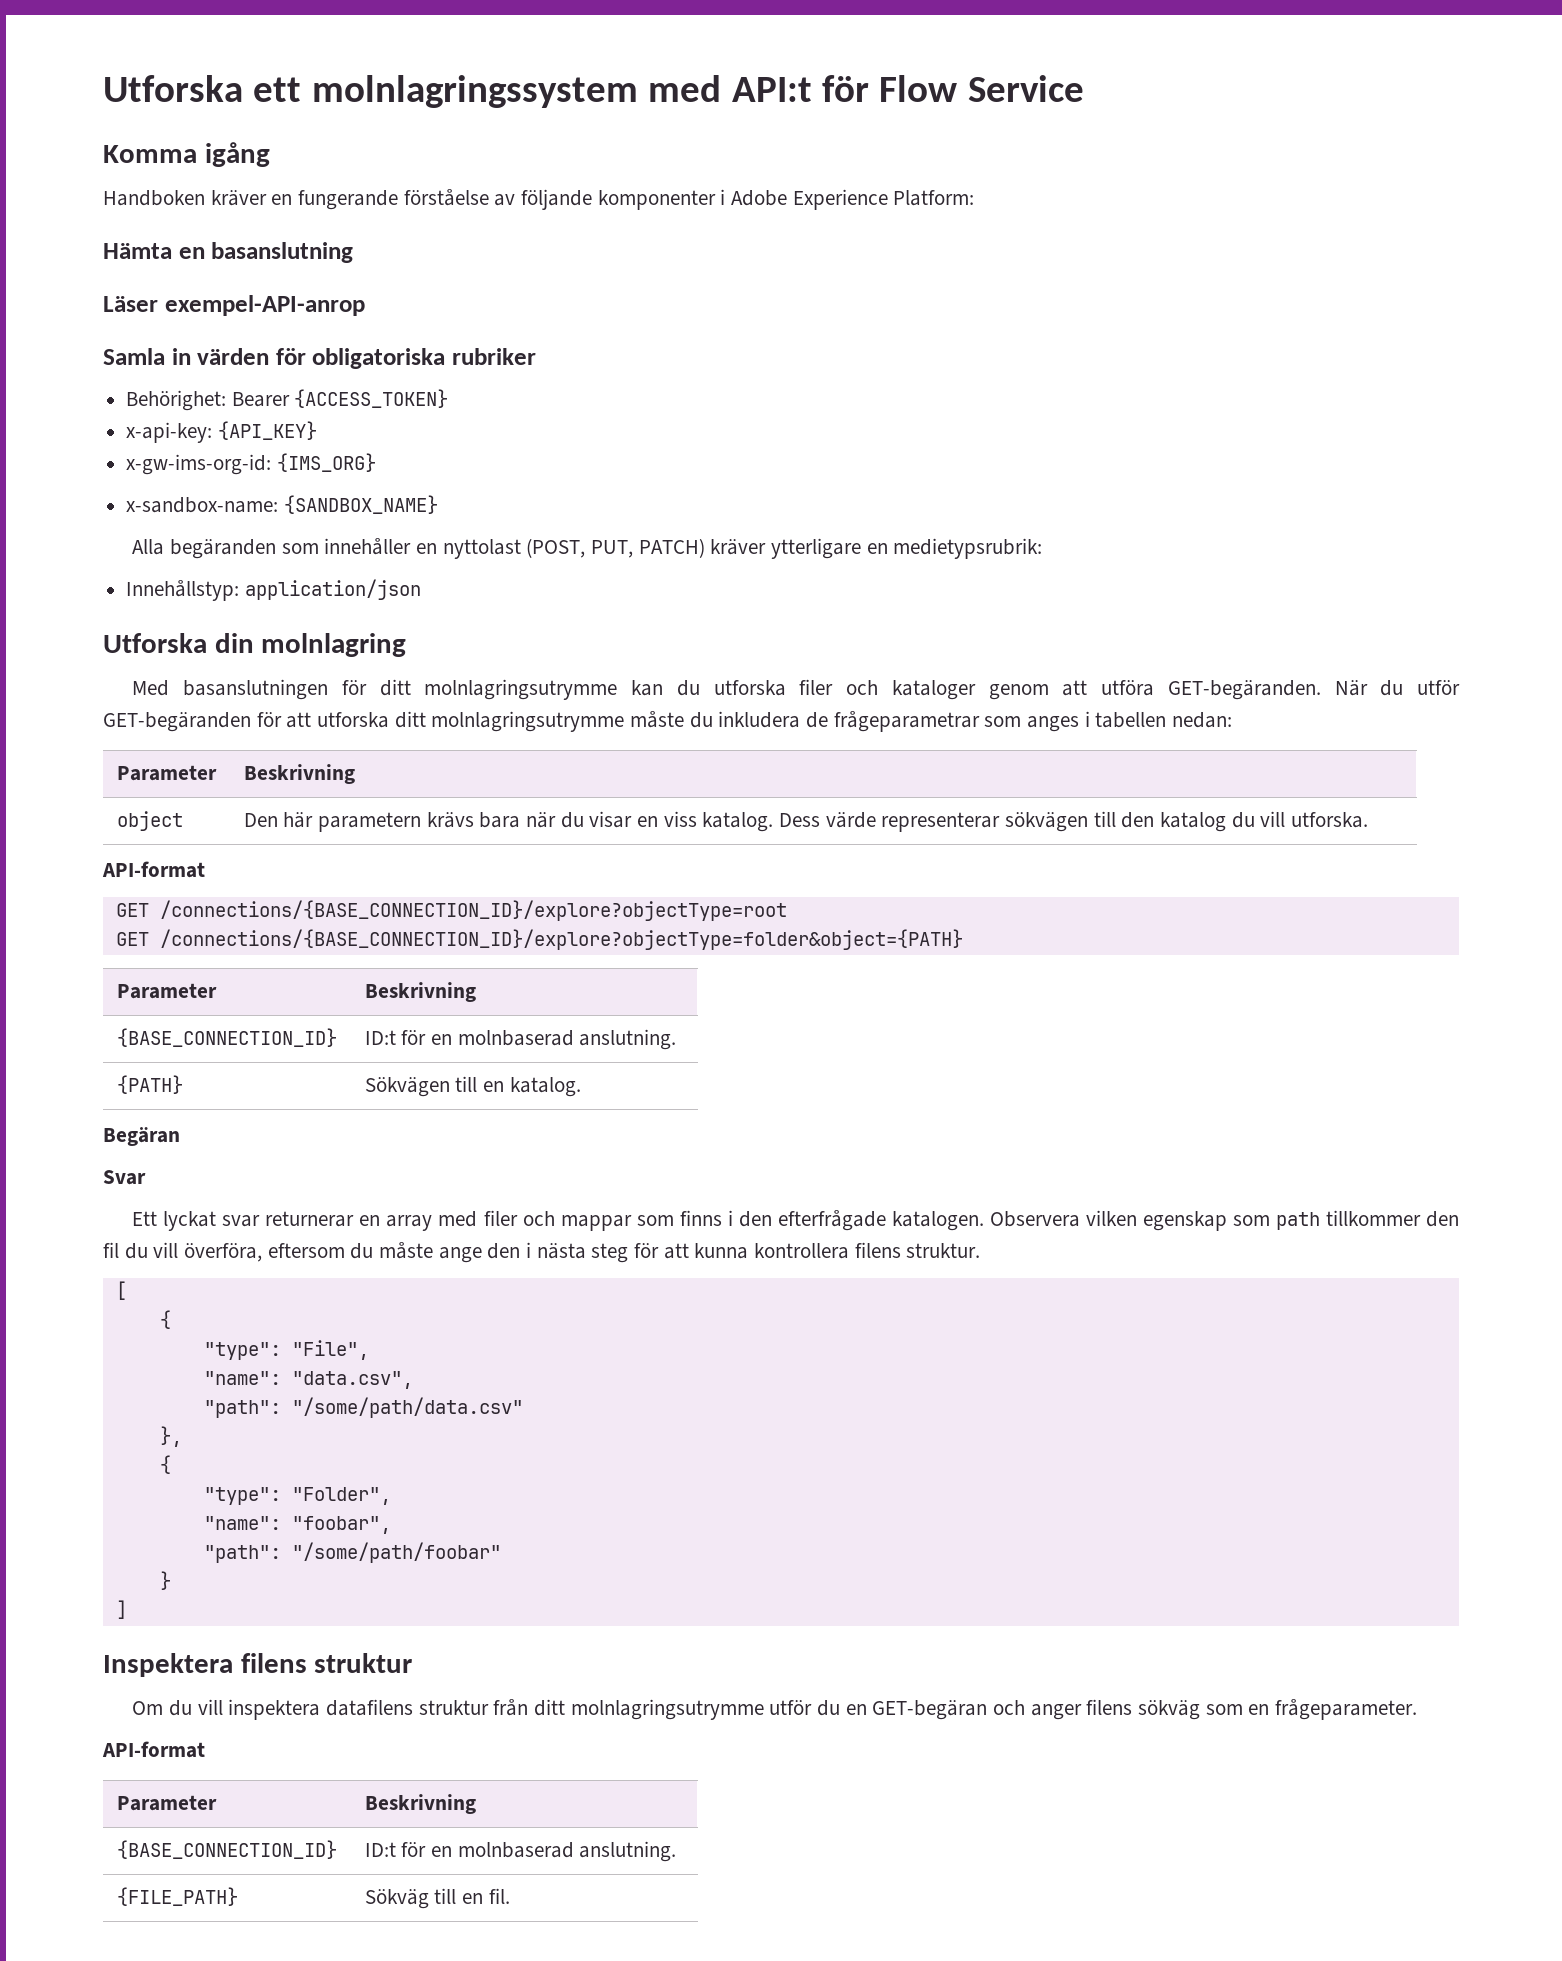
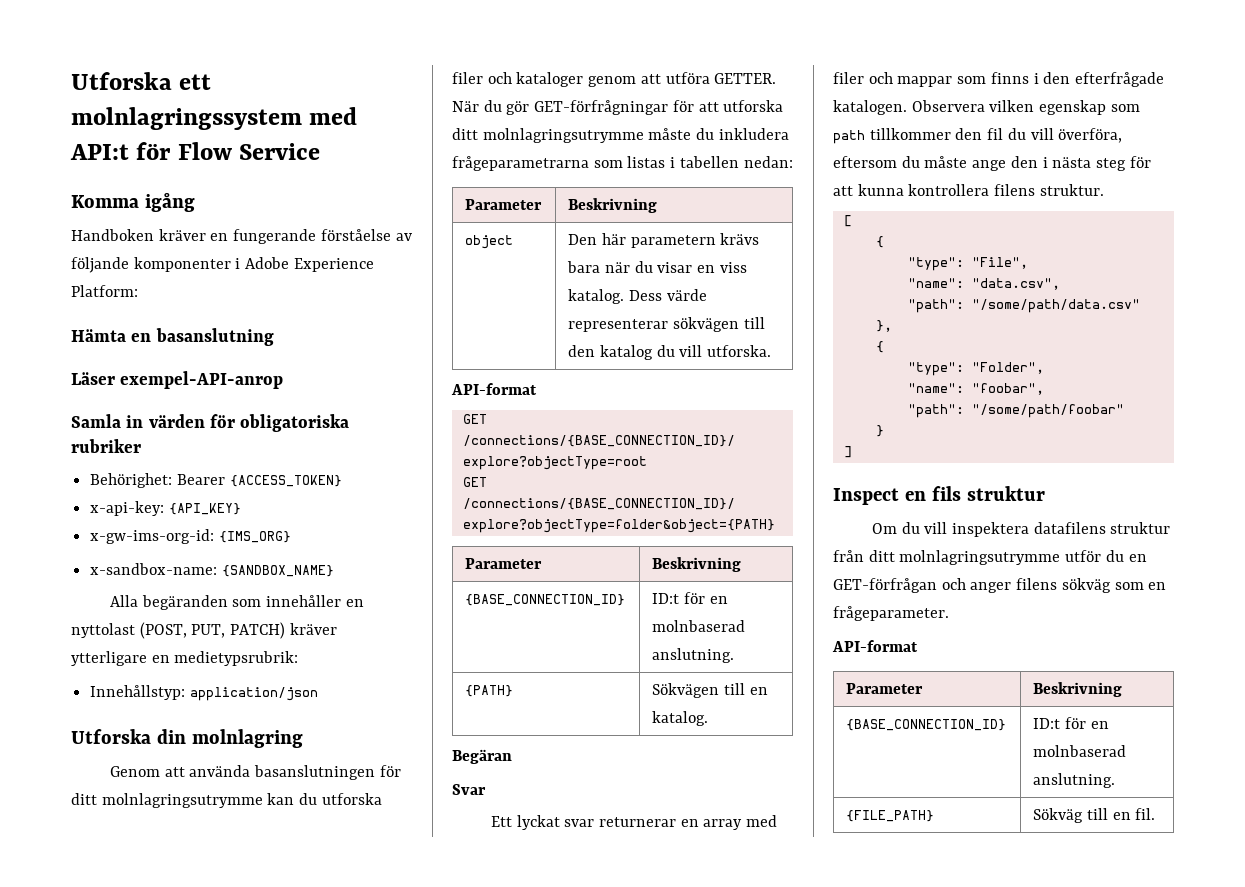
- Med basanslutningen för ditt molnlagringsutrymme kan du utforska filer och kataloger genom att utföra GET-begäranden.
+ Genom att använda basanslutningen för ditt molnlagringsutrymme kan du utforska filer och kataloger genom att utföra GETTER.
- När du utför GET-begäranden för att utforska ditt molnlagringsutrymme måste du inkludera de frågeparametrar som anges i tabellen nedan:
+ När du gör GET-förfrågningar för att utforska ditt molnlagringsutrymme måste du inkludera frågeparametrarna som listas i tabellen nedan:
- Inspektera filens struktur
+ Inspect en fils struktur
- Om du vill inspektera datafilens struktur från ditt molnlagringsutrymme utför du en GET-begäran och anger filens sökväg som en frågeparameter.
+ Om du vill inspektera datafilens struktur från ditt molnlagringsutrymme utför du en GET-förfrågan och anger filens sökväg som en frågeparameter.

